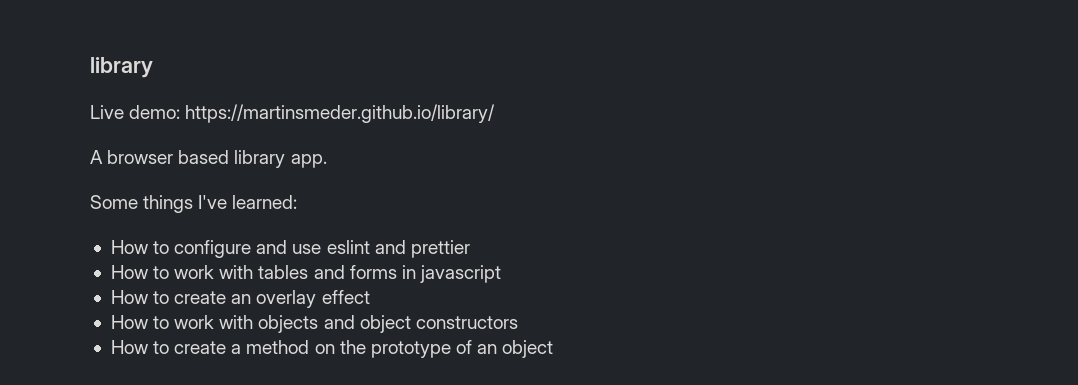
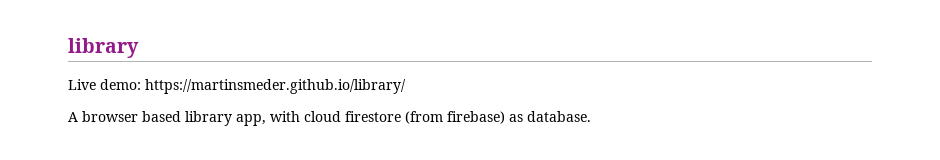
- A browser based library app.
- Some things I've learned:
- How to configure and use eslint and prettier
- How to work with tables and forms in javascript
- How to create an overlay effect
- How to work with objects and object constructors
- How to create a method on the prototype of an object
+ A browser based library app, with cloud firestore (from firebase) as database.

